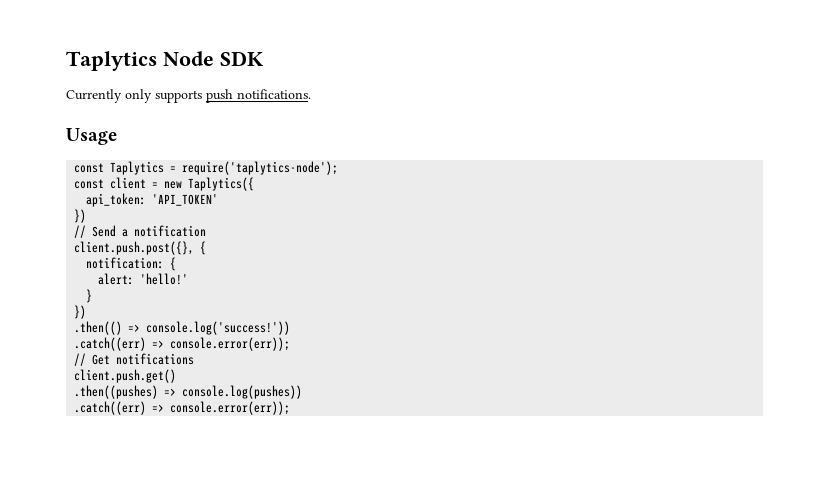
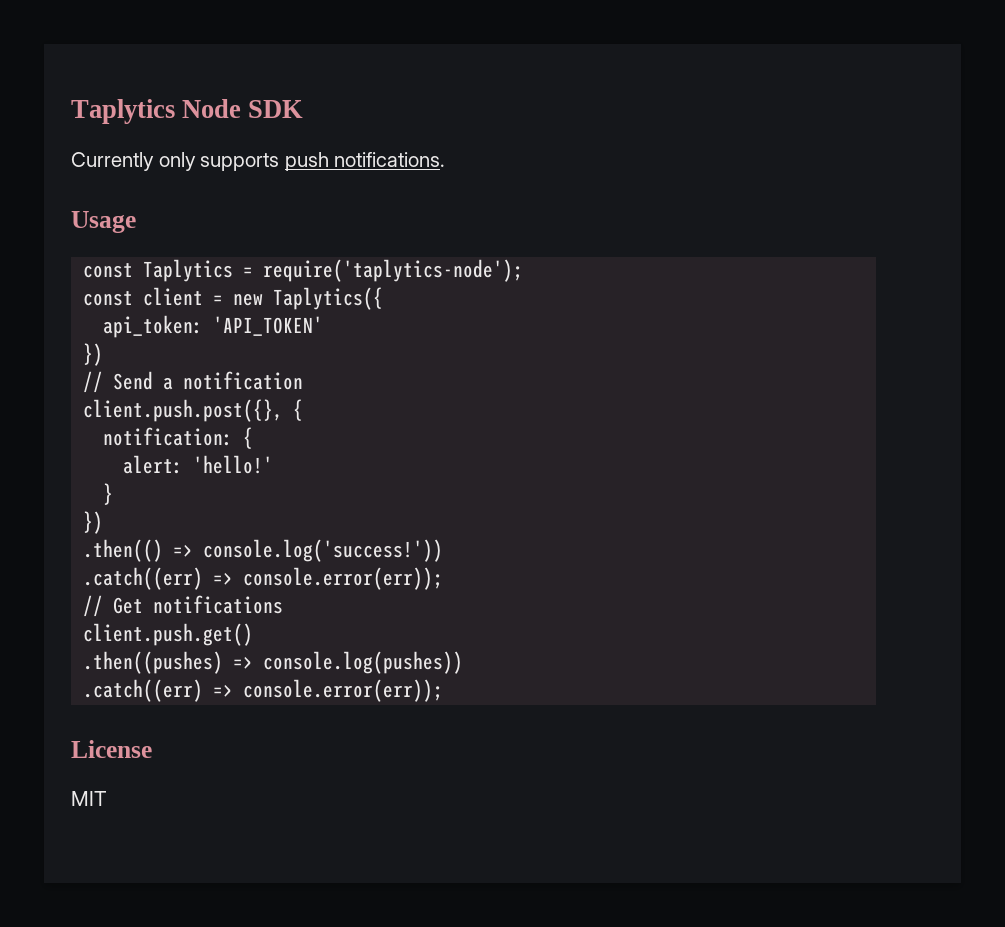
+ License
+ MIT

